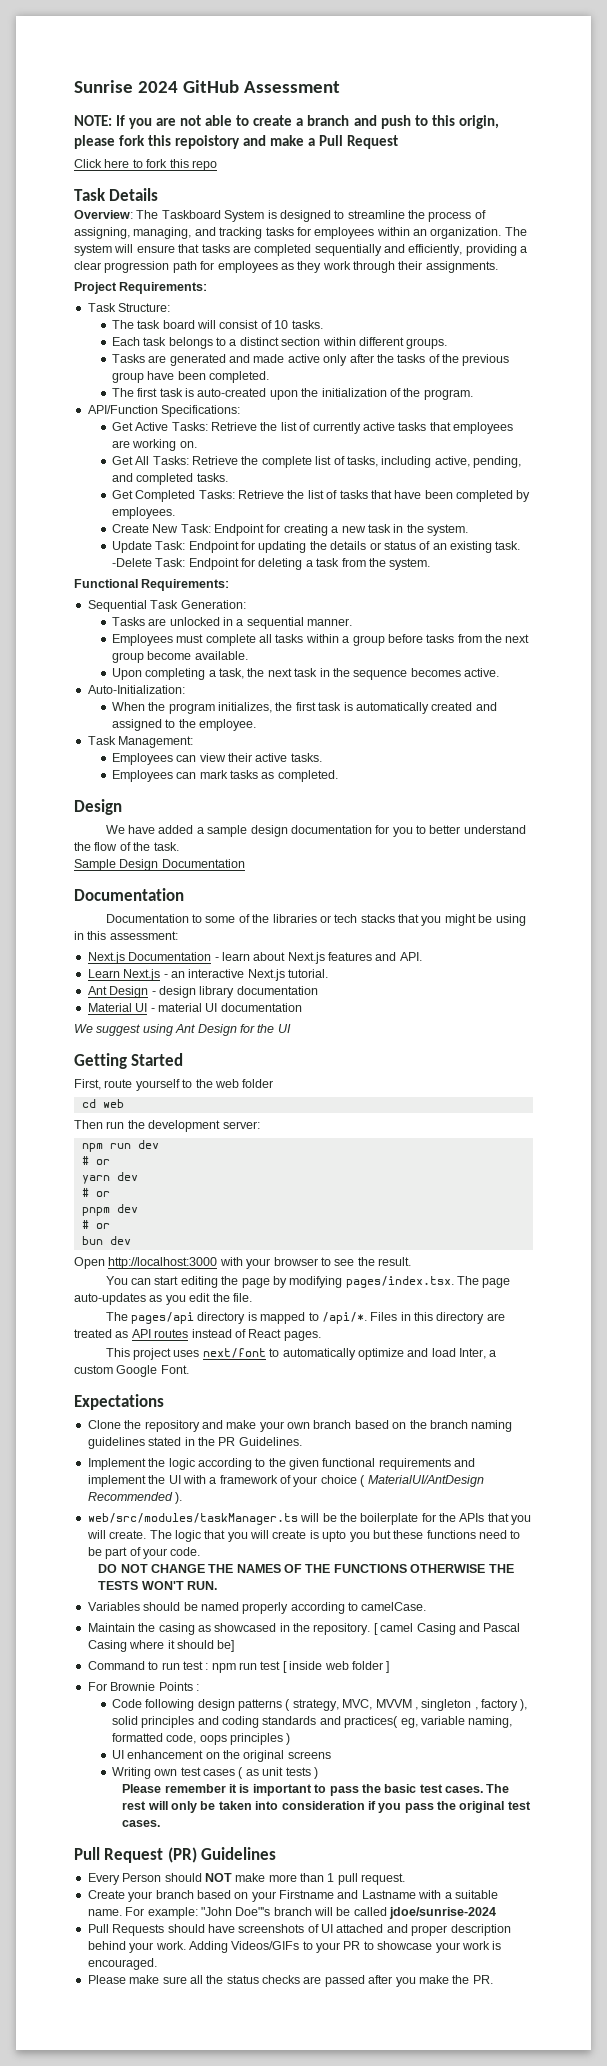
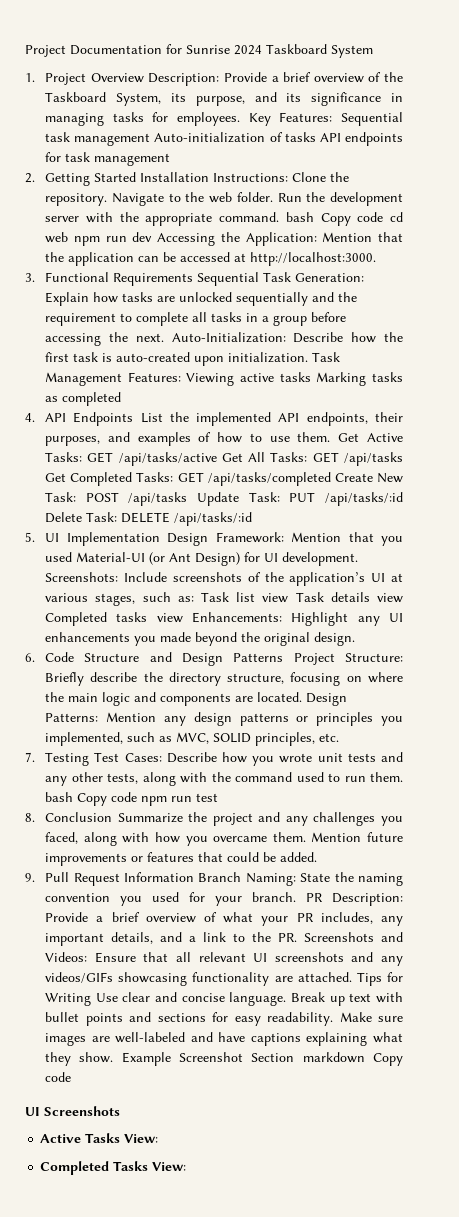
- Sunrise 2024 GitHub Assessment
- NOTE: If you are not able to create a branch and push to this origin, please fork this repoistory and make a Pull Request
- Click here to fork this repo
- Task Details
- Overview: The Taskboard System is designed to streamline the process of assigning, managing, and tracking tasks for employees within an organization. The system will ensure that tasks are completed sequentially and efficiently, providing a clear progression path for employees as they work through their assignments.
- Project Requirements:
- Task Structure:
- The task board will consist of 10 tasks.
- Each task belongs to a distinct section within different groups.
- Tasks are generated and made active only after the tasks of the previous group have been completed.
- The first task is auto-created upon the initialization of the program.
- API/Function Specifications:
- Get Active Tasks: Retrieve the list of currently active tasks that employees are working on.
- Get All Tasks: Retrieve the complete list of tasks, including active, pending, and completed tasks.
- Get Completed Tasks: Retrieve the list of tasks that have been completed by employees.
- Create New Task: Endpoint for creating a new task in the system.
- Update Task: Endpoint for updating the details or status of an existing task. -Delete Task: Endpoint for deleting a task from the system.
- Functional Requirements:
- Sequential Task Generation:
- Tasks are unlocked in a sequential manner.
- Employees must complete all tasks within a group before tasks from the next group become available.
- Upon completing a task, the next task in the sequence becomes active.
- Auto-Initialization:
- When the program initializes, the first task is automatically created and assigned to the employee.
- Task Management:
- Employees can view their active tasks.
- Employees can mark tasks as completed.
- Design
- We have added a sample design documentation for you to better understand the flow of the task.
- Sample Design Documentation
- Documentation
- Documentation to some of the libraries or tech stacks that you might be using in this assessment:
- Next.js Documentation - learn about Next.js features and API.
- Learn Next.js - an interactive Next.js tutorial.
- Ant Design - design library documentation
- Material UI - material UI documentation
- We suggest using Ant Design for the UI
- Getting Started
- First, route yourself to the web folder
- cd web
- Then run the development server:
- npm run dev
- # or
- yarn dev
- # or
- pnpm dev
- # or
- bun dev
- Open http://localhost:3000 with your browser to see the result.
- You can start editing the page by modifying pages/index.tsx. The page auto-updates as you edit the file.
- The pages/api directory is mapped to /api/*. Files in this directory are treated as API routes instead of React pages.
- This project uses next/font to automatically optimize and load Inter, a custom Google Font.
- Expectations
- Clone the repository and make your own branch based on the branch naming guidelines stated in the PR Guidelines.
- Implement the logic according to the given functional requirements and implement the UI with a framework of your choice ( MaterialUI/AntDesign Recommended ).
- web/src/modules/taskManager.ts will be the boilerplate for the APIs that you will create. The logic that you will create is upto you but these functions need to be part of your code.
- DO NOT CHANGE THE NAMES OF THE FUNCTIONS OTHERWISE THE TESTS WON'T RUN.
- Variables should be named properly according to camelCase.
- Maintain the casing as showcased in the repository. [ camel Casing and Pascal Casing where it should be]
- Command to run test : npm run test [ inside web folder ]
- For Brownie Points :
- Code following design patterns ( strategy, MVC, MVVM , singleton , factory ), solid principles and coding standards and practices( eg, variable naming, formatted code, oops principles )
- UI enhancement on the original screens
- Writing own test cases ( as unit tests )
- Please remember it is important to pass the basic test cases. The rest will only be taken into consideration if you pass the original test cases.
- Pull Request (PR) Guidelines
- Every Person should NOT make more than 1 pull request.
- Create your branch based on your Firstname and Lastname with a suitable name. For example: "John Doe"'s branch will be called jdoe/sunrise-2024
- Pull Requests should have screenshots of UI attached and proper description behind your work. Adding Videos/GIFs to your PR to showcase your work is encouraged.
- Please make sure all the status checks are passed after you make the PR.
+ Project Documentation for Sunrise 2024 Taskboard System
+ 1. Project Overview Description: Provide a brief overview of the Taskboard System, its purpose, and its significance in managing tasks for employees. Key Features: Sequential task management Auto-initialization of tasks API endpoints for task management
+ 2. Getting Started Installation Instructions: Clone the repository. Navigate to the web folder. Run the development server with the appropriate command. bash Copy code cd web npm run dev Accessing the Application: Mention that the application can be accessed at http://localhost:3000.
+ 3. Functional Requirements Sequential Task Generation: Explain how tasks are unlocked sequentially and the requirement to complete all tasks in a group before accessing the next. Auto-Initialization: Describe how the first task is auto-created upon initialization. Task Management Features: Viewing active tasks Marking tasks as completed
+ 4. API Endpoints List the implemented API endpoints, their purposes, and examples of how to use them. Get Active Tasks: GET /api/tasks/active Get All Tasks: GET /api/tasks Get Completed Tasks: GET /api/tasks/completed Create New Task: POST /api/tasks Update Task: PUT /api/tasks/:id Delete Task: DELETE /api/tasks/:id
+ 5. UI Implementation Design Framework: Mention that you used Material-UI (or Ant Design) for UI development. Screenshots: Include screenshots of the application’s UI at various stages, such as: Task list view Task details view Completed tasks view Enhancements: Highlight any UI enhancements you made beyond the original design.
+ 6. Code Structure and Design Patterns Project Structure: Briefly describe the directory structure, focusing on where the main logic and components are located. Design Patterns: Mention any design patterns or principles you implemented, such as MVC, SOLID principles, etc.
+ 7. Testing Test Cases: Describe how you wrote unit tests and any other tests, along with the command used to run them. bash Copy code npm run test
+ 8. Conclusion Summarize the project and any challenges you faced, along with how you overcame them. Mention future improvements or features that could be added.
+ 9. Pull Request Information Branch Naming: State the naming convention you used for your branch. PR Description: Provide a brief overview of what your PR includes, any important details, and a link to the PR. Screenshots and Videos: Ensure that all relevant UI screenshots and any videos/GIFs showcasing functionality are attached. Tips for Writing Use clear and concise language. Break up text with bullet points and sections for easy readability. Make sure images are well-labeled and have captions explaining what they show. Example Screenshot Section markdown Copy code
+ UI Screenshots
+ Active Tasks View:
+ Completed Tasks View:

